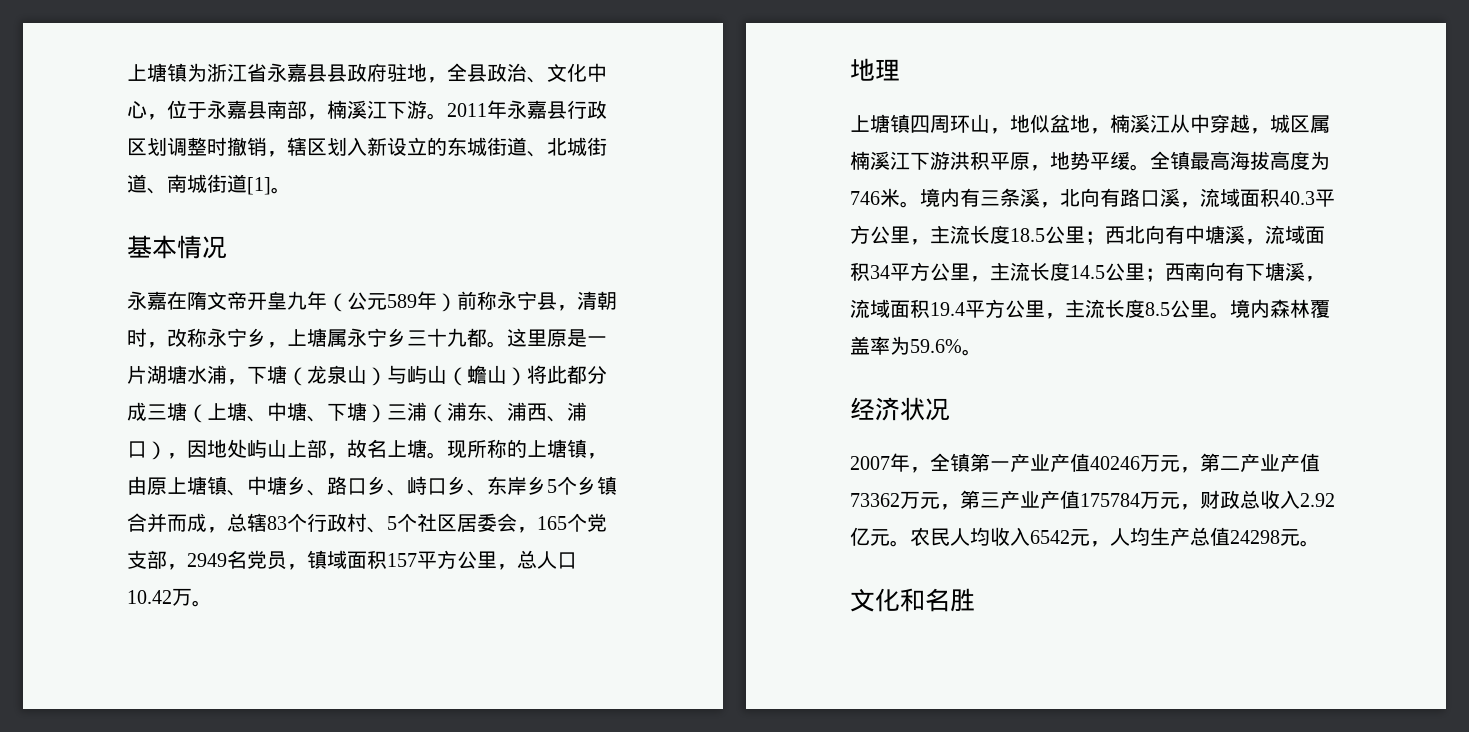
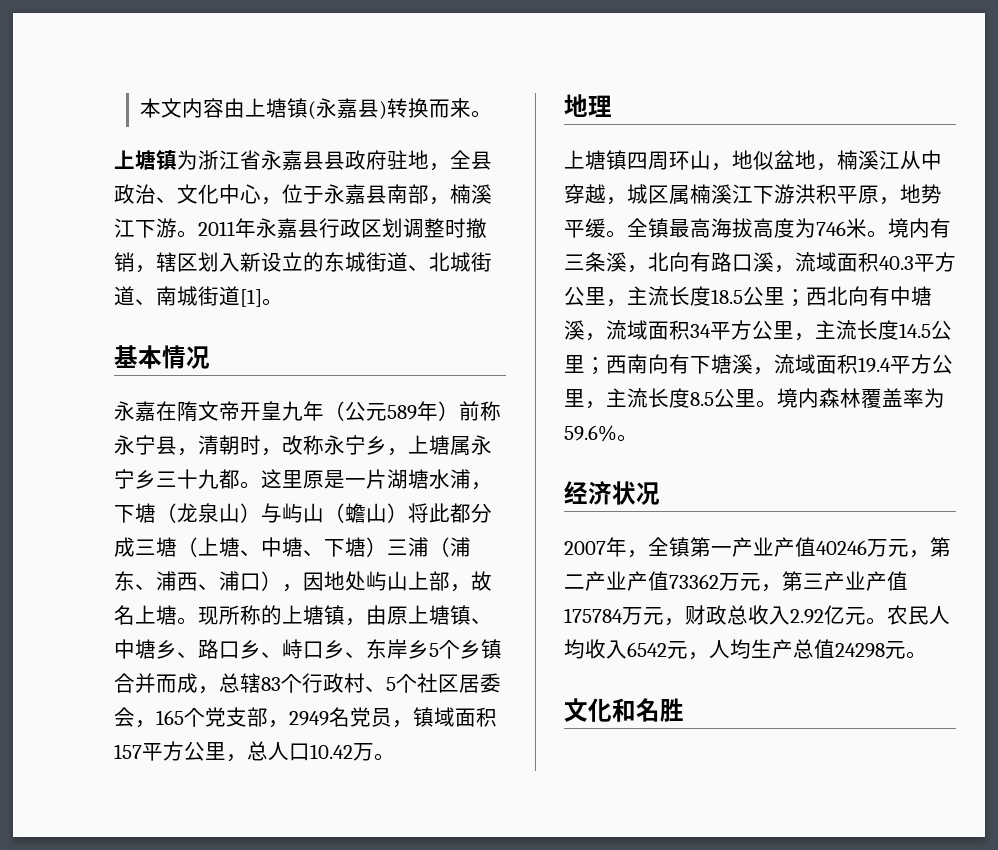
+ 本文内容由上塘镇(永嘉县)转换而来。

